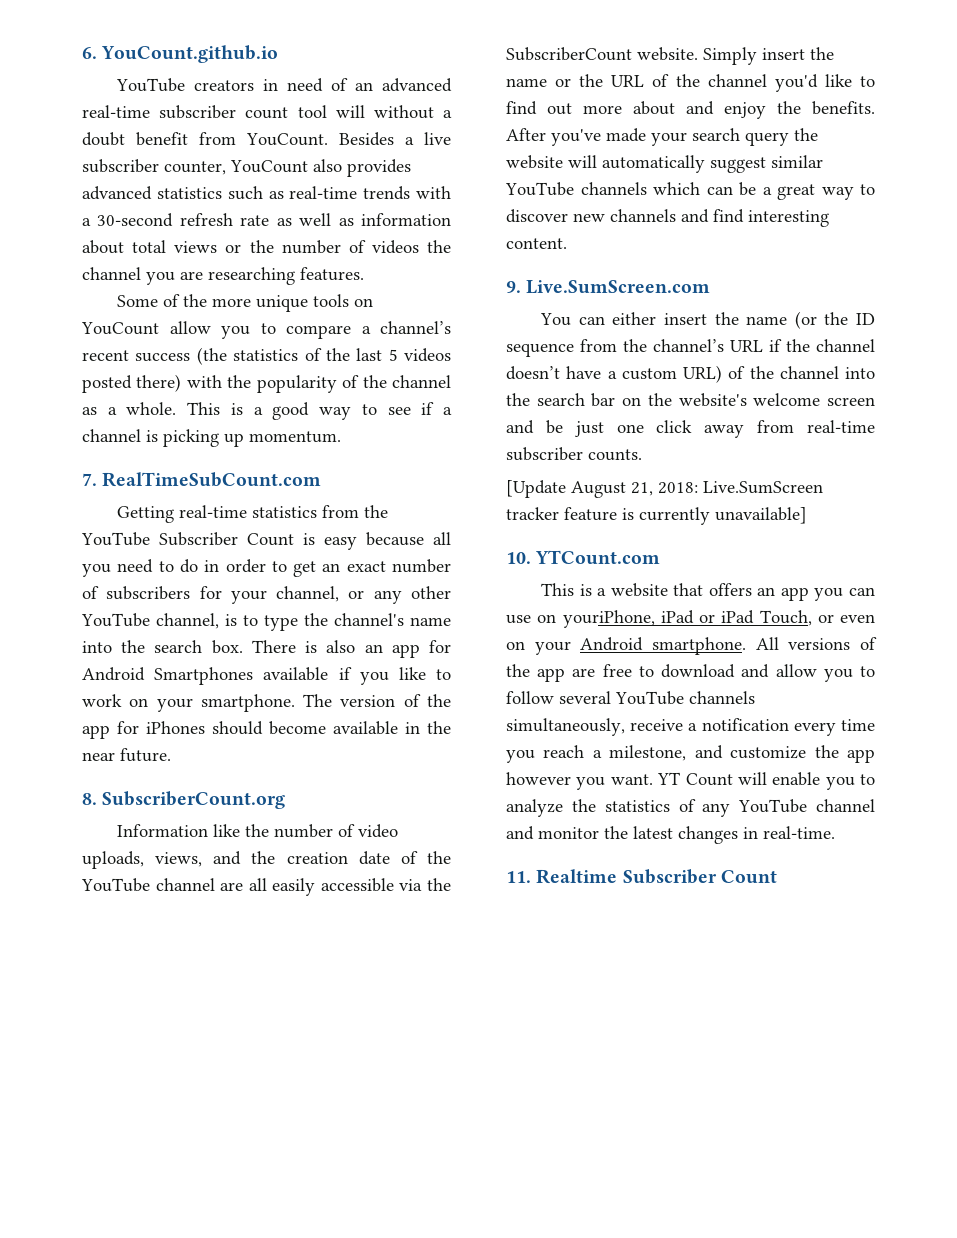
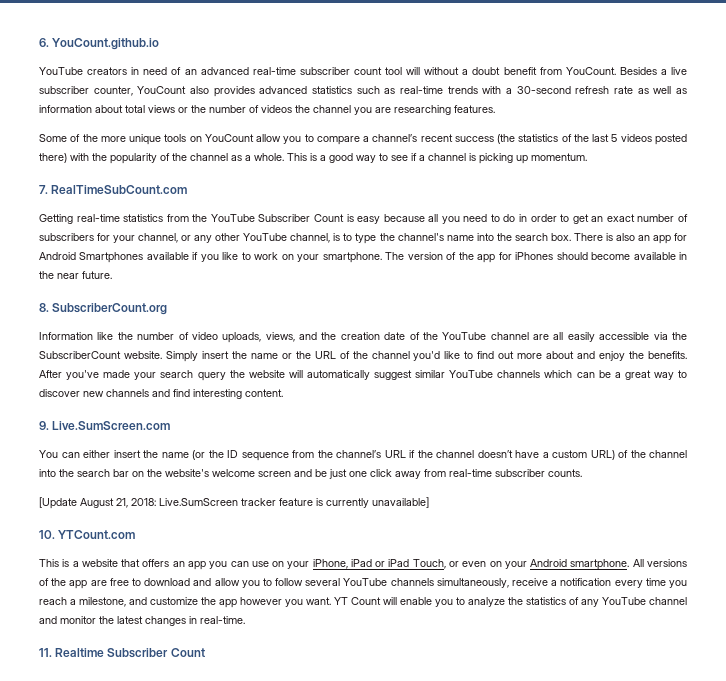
- This is a website that offers an app you can use on youriPhone, iPad or iPad Touch, or even on your Android smartphone.
+ This is a website that offers an app you can use on your iPhone, iPad or iPad Touch, or even on your Android smartphone.

